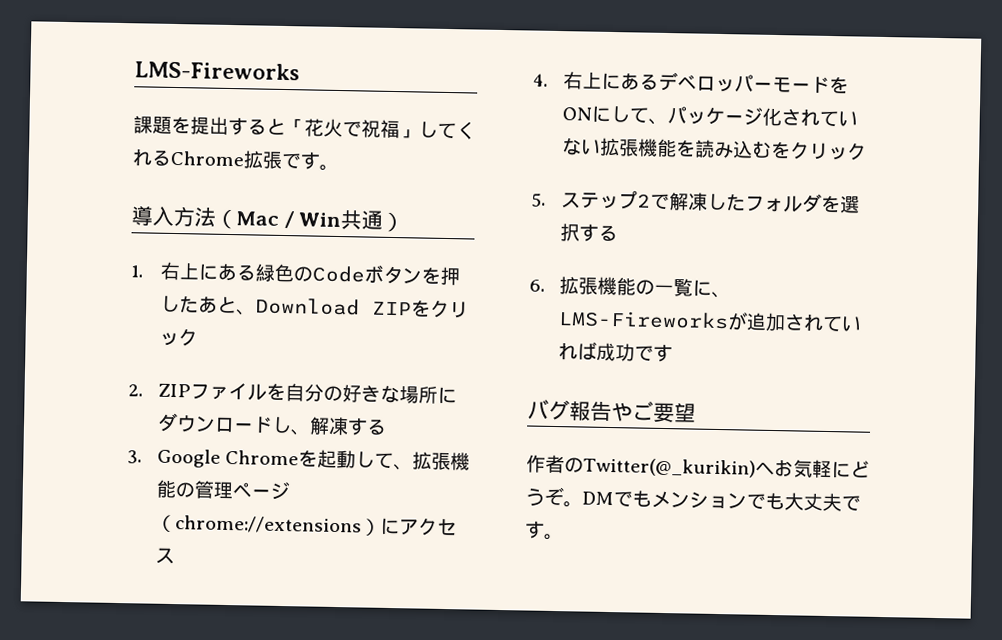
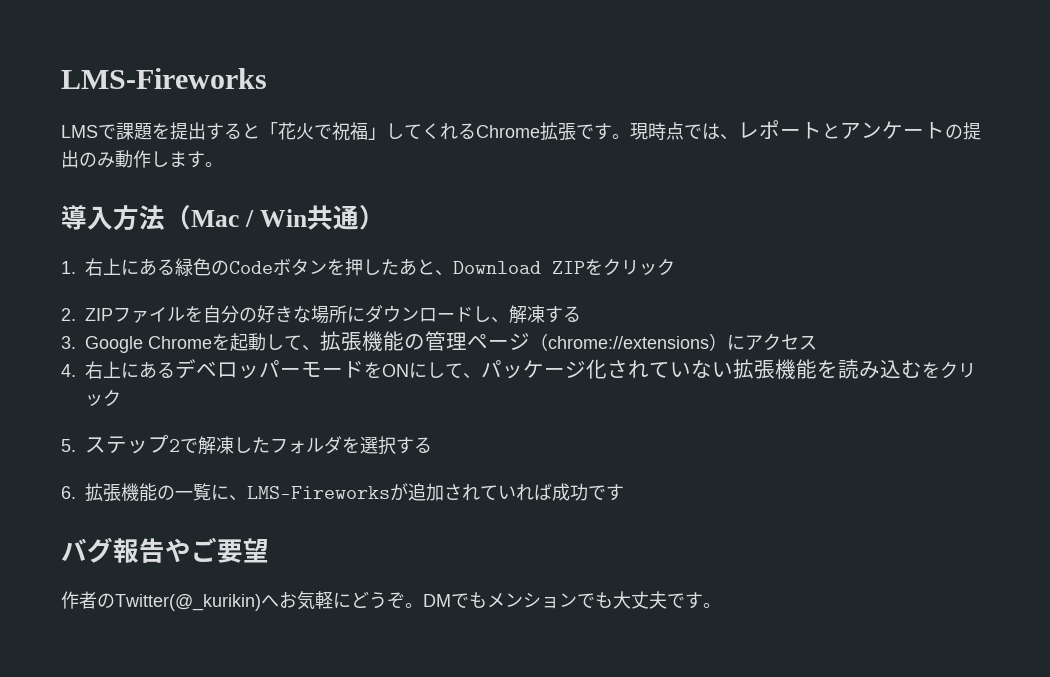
- 課題を提出すると「花火で祝福」してくれるChrome拡張です。
+ LMSで課題を提出すると「花火で祝福」してくれるChrome拡張です。現時点では、レポートとアンケートの提出のみ動作します。

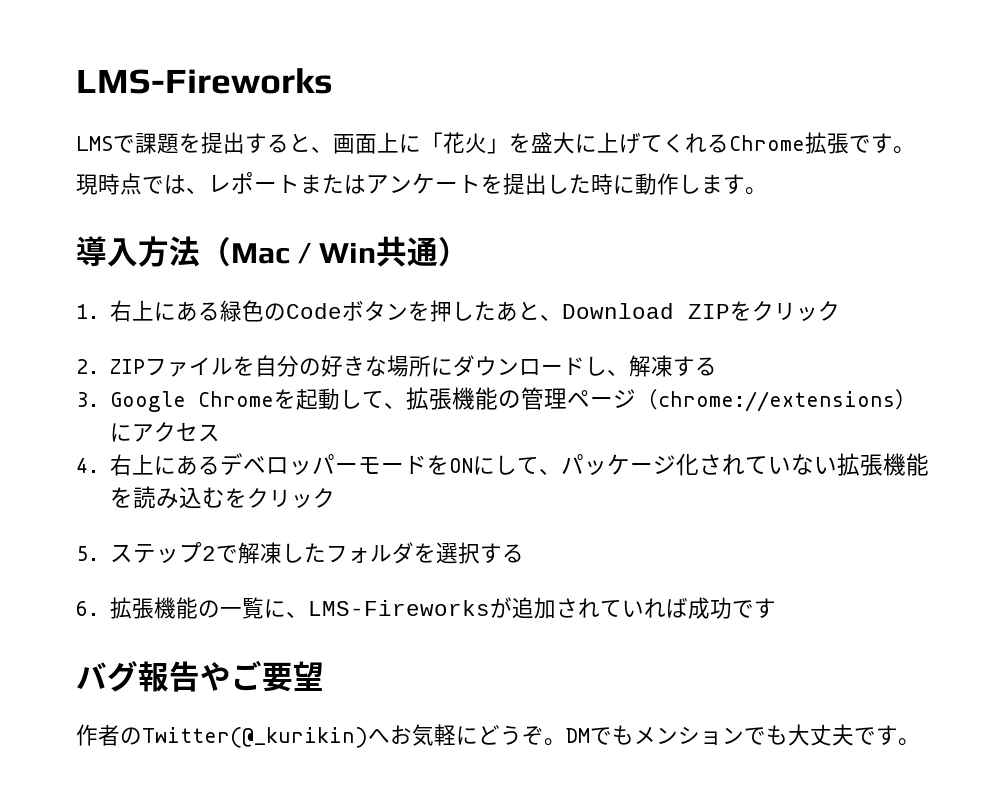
- LMSで課題を提出すると「花火で祝福」してくれるChrome拡張です。現時点では、レポートとアンケートの提出のみ動作します。
+ LMSで課題を提出すると、画面上に「花火」を盛大に上げてくれるChrome拡張です。
+ 現時点では、レポートまたはアンケートを提出した時に動作します。

